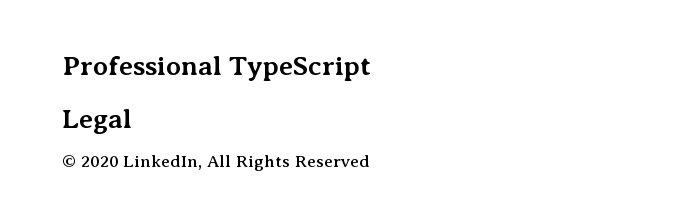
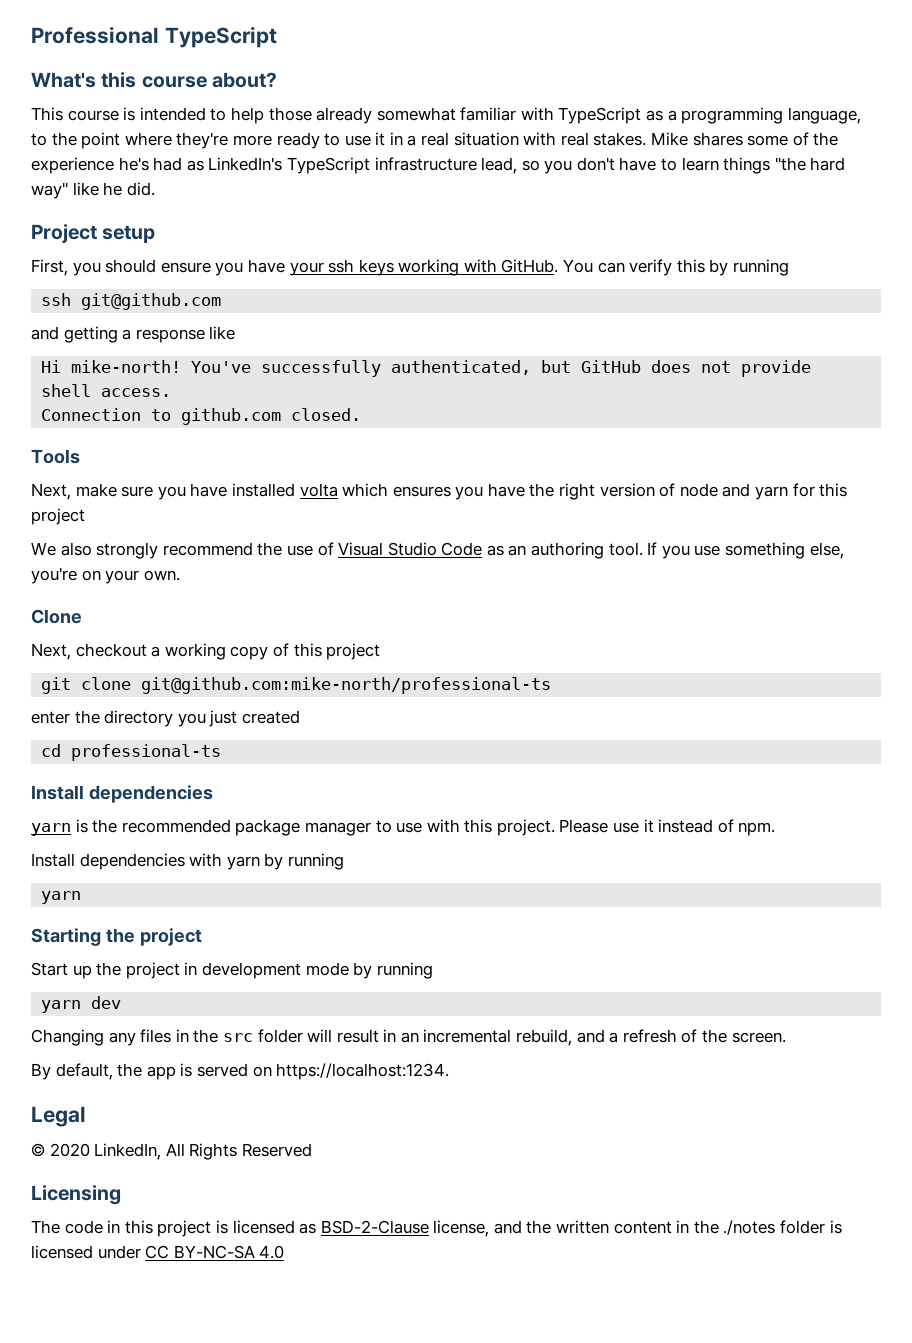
+ What's this course about?
+ This course is intended to help those already somewhat familiar with TypeScript as a programming language, to the point where they're more ready to use it in a real situation with real stakes. Mike shares some of the experience he's had as LinkedIn's TypeScript infrastructure lead, so you don't have to learn things "the hard way" like he did.
+ Project setup
+ First, you should ensure you have your ssh keys working with GitHub. You can verify this by running
+ ssh git@github.com
+ and getting a response like
+ Hi mike-north! You've successfully authenticated, but GitHub does not provide shell access.
+ Connection to github.com closed.
+ Tools
+ Next, make sure you have installed volta which ensures you have the right version of node and yarn for this project
+ We also strongly recommend the use of Visual Studio Code as an authoring tool. If you use something else, you're on your own.
+ Clone
+ Next, checkout a working copy of this project
+ git clone git@github.com:mike-north/professional-ts
+ enter the directory you just created
+ cd professional-ts
+ Install dependencies
+ yarn is the recommended package manager to use with this project. Please use it instead of npm.
+ Install dependencies with yarn by running
+ yarn
+ Starting the project
+ Start up the project in development mode by running
+ yarn dev
+ Changing any files in the src folder will result in an incremental rebuild, and a refresh of the screen.
+ By default, the app is served on https://localhost:1234.
+ Licensing
+ The code in this project is licensed as BSD-2-Clause license, and the written content in the ./notes folder is licensed under CC BY-NC-SA 4.0

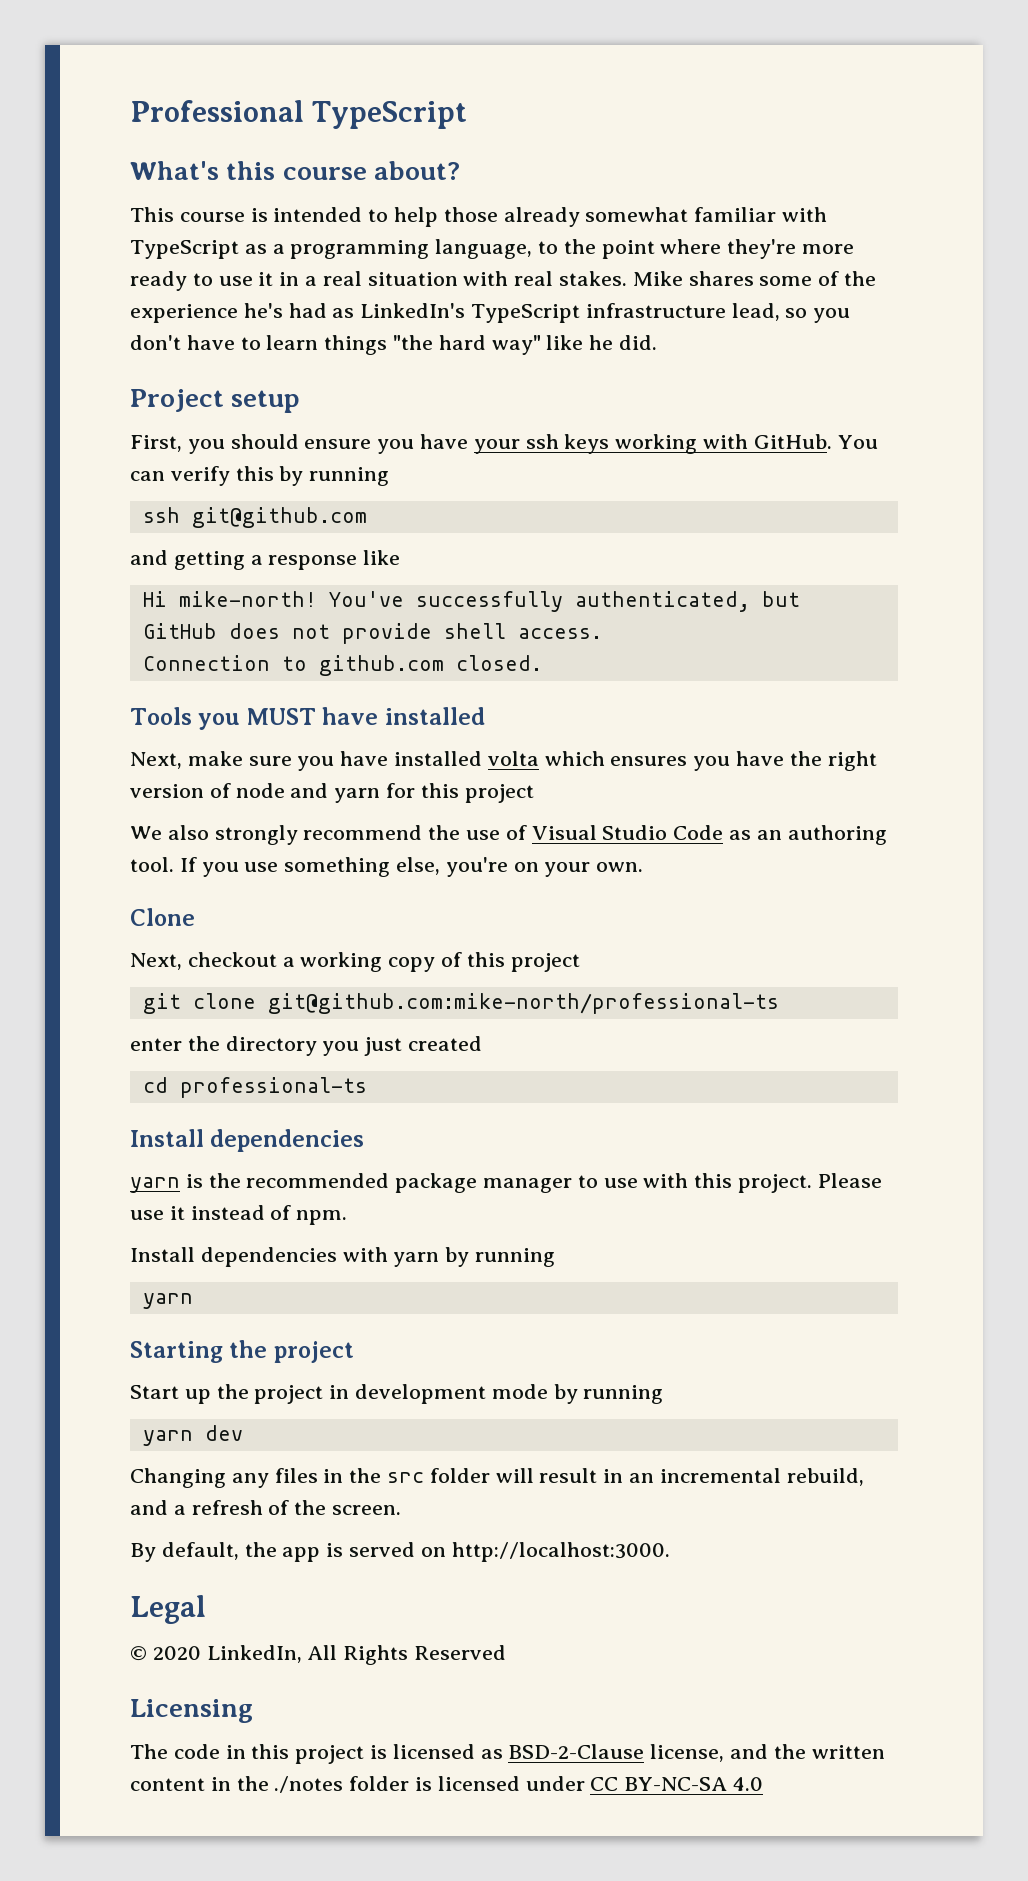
- Tools
+ Tools you MUST have installed
- By default, the app is served on https://localhost:1234.
+ By default, the app is served on http://localhost:3000.

